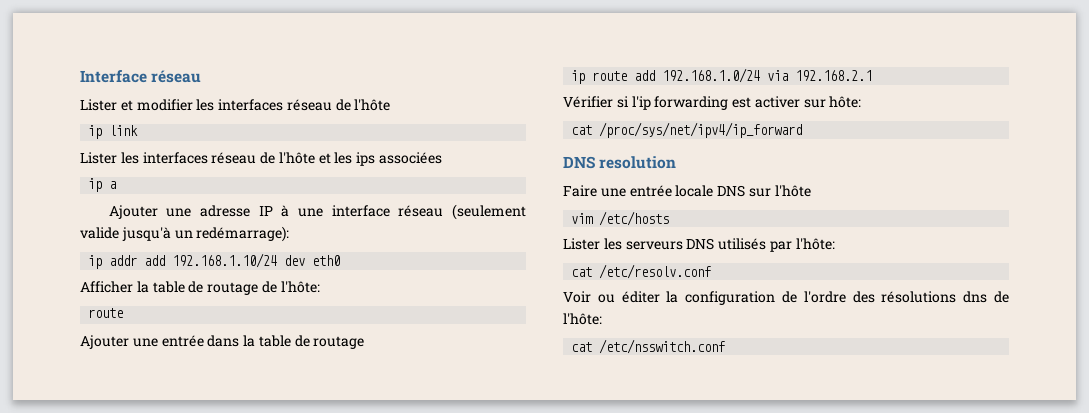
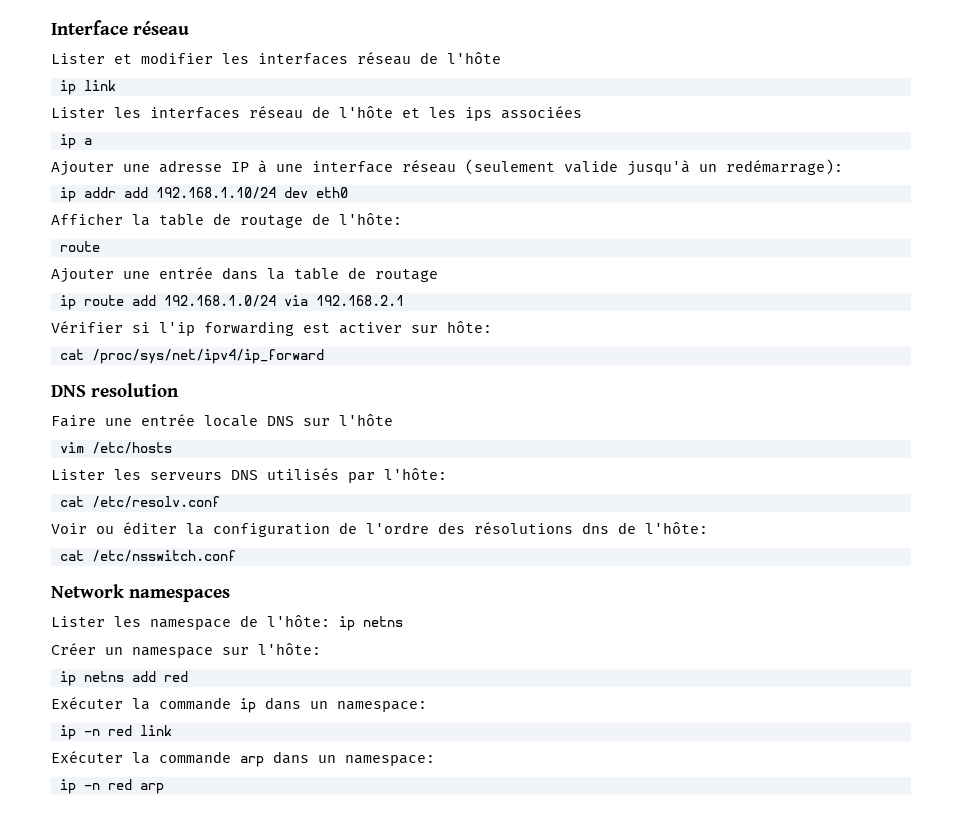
+ Network namespaces
+ Lister les namespace de l'hôte: ip netns
+ Créer un namespace sur l'hôte:
+ ip netns add red
+ Exécuter la commande ip dans un namespace:
+ ip -n red link
+ Exécuter la commande arp dans un namespace:
+ ip -n red arp

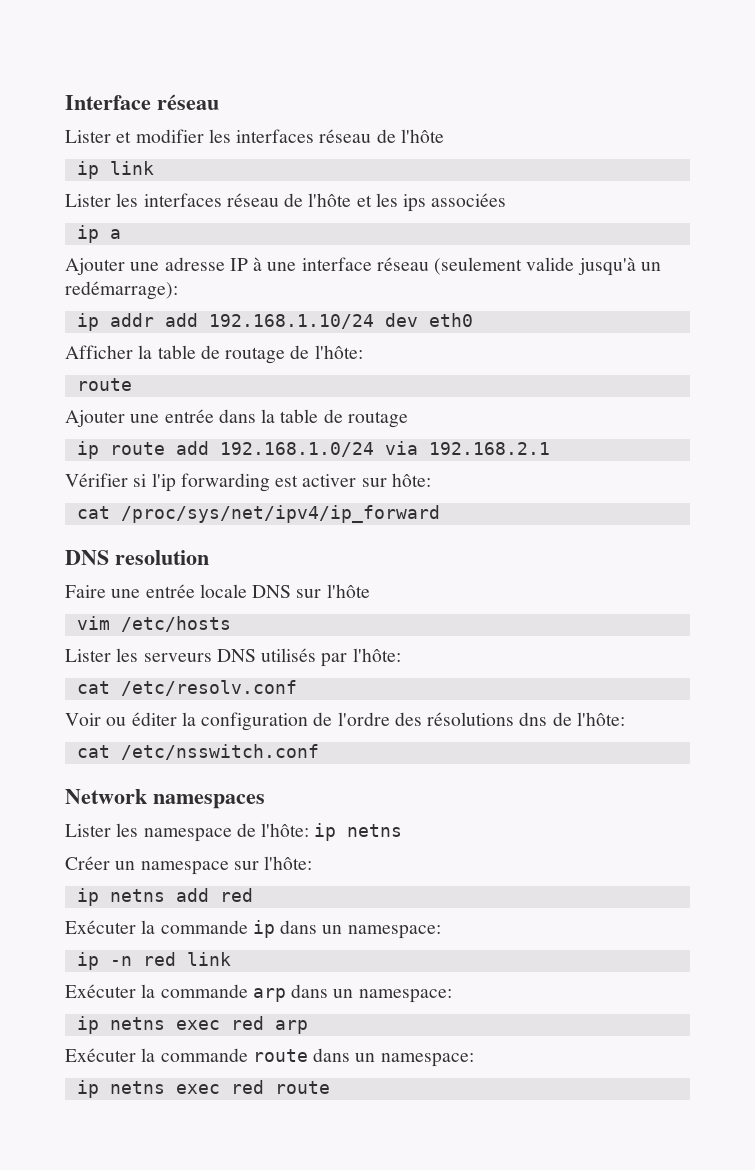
- ip -n red arp
+ ip netns exec red arp
+ Exécuter la commande route dans un namespace:
+ ip netns exec red route

